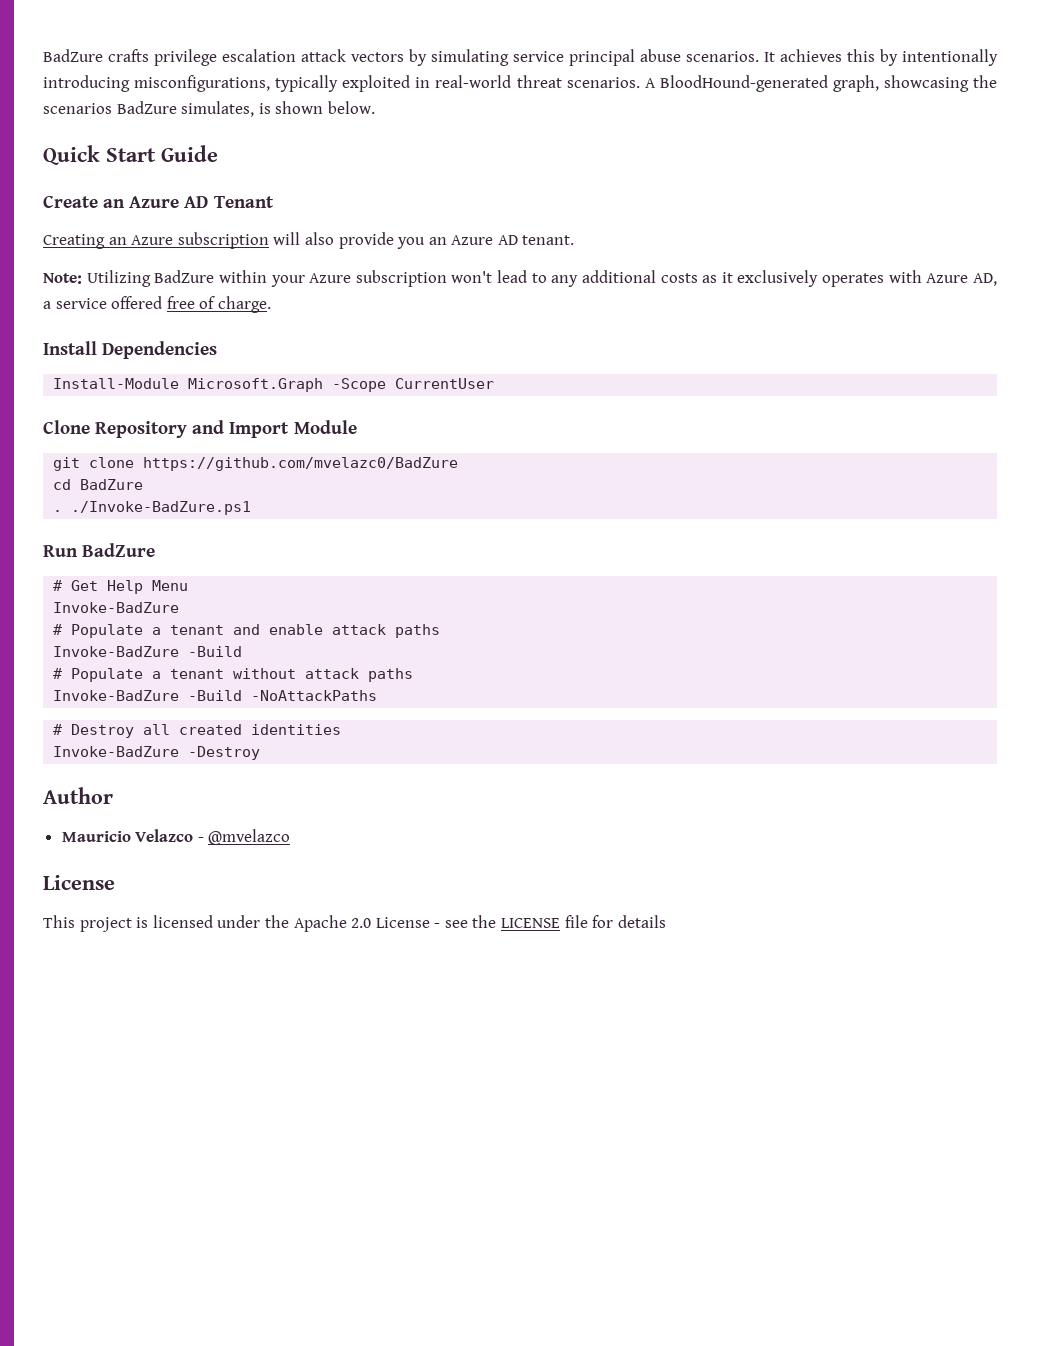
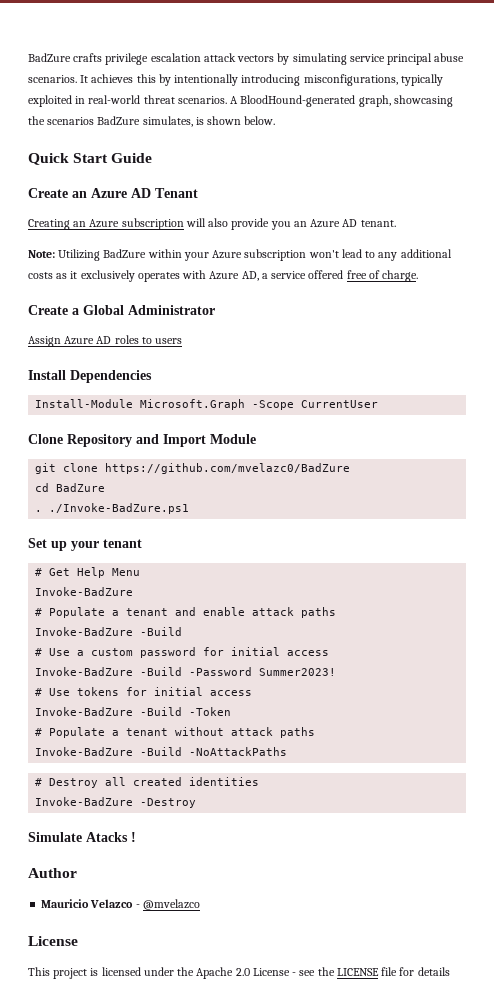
+ Create a Global Administrator
+ Assign Azure AD roles to users
- Run BadZure
+ Set up your tenant
+ # Use a custom password for initial access
+ Invoke-BadZure -Build -Password Summer2023!
+ # Use tokens for initial access
+ Invoke-BadZure -Build -Token
+ Simulate Atacks !

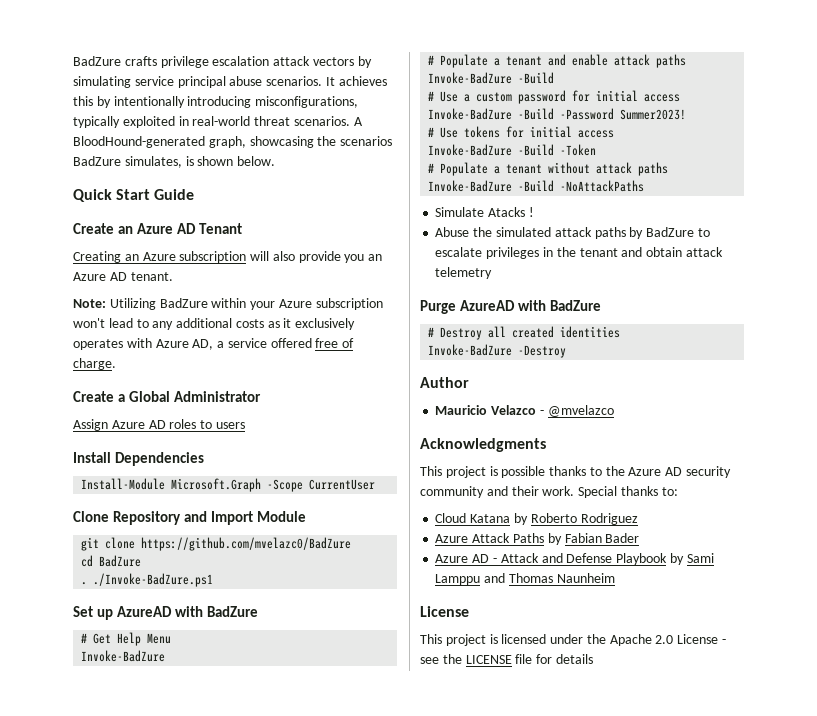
- Set up your tenant
+ Set up AzureAD with BadZure
+ Simulate Atacks !
+ Abuse the simulated attack paths by BadZure to escalate privileges in the tenant and obtain attack telemetry
+ Purge AzureAD with BadZure
- Simulate Atacks !
+ Acknowledgments
+ This project is possible thanks to the Azure AD security community and their work. Special thanks to:
+ Cloud Katana by Roberto Rodriguez
+ Azure Attack Paths by Fabian Bader
+ Azure AD - Attack and Defense Playbook by Sami Lamppu and Thomas Naunheim

